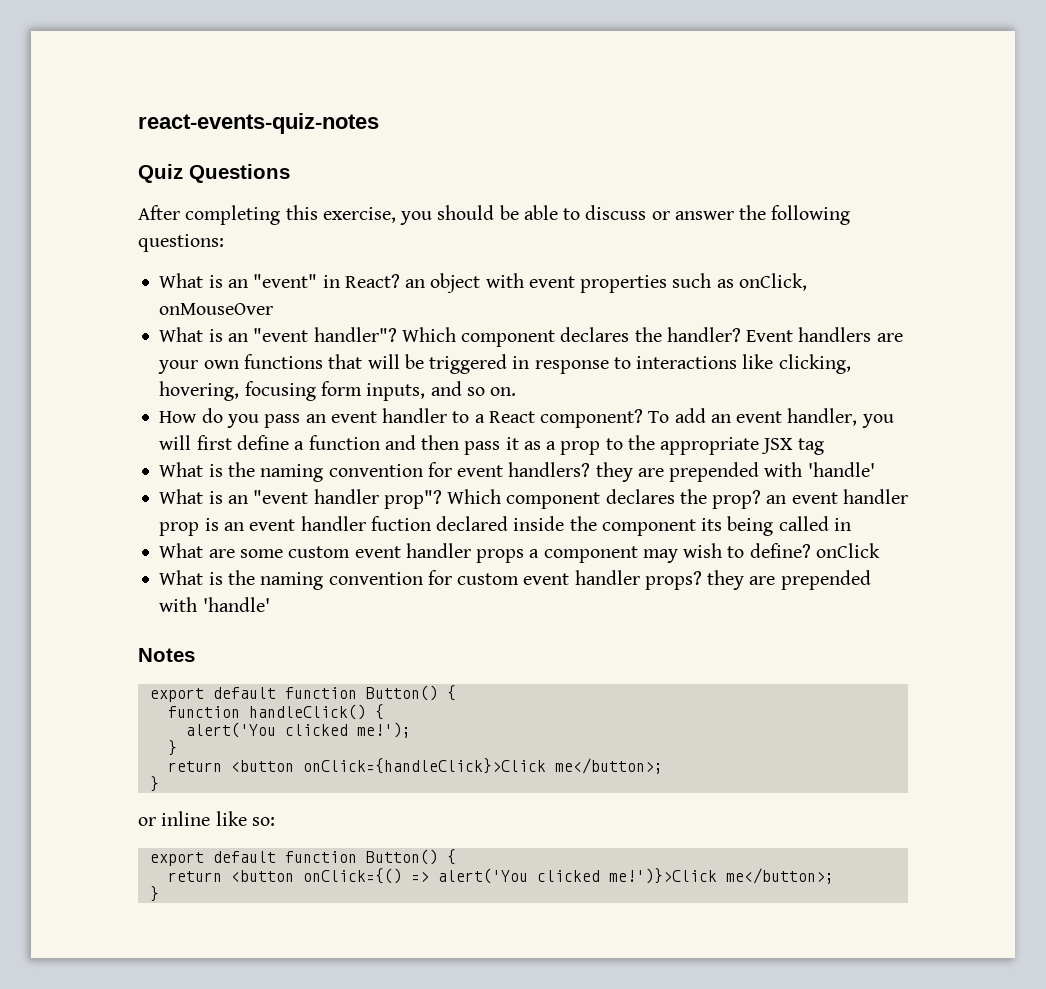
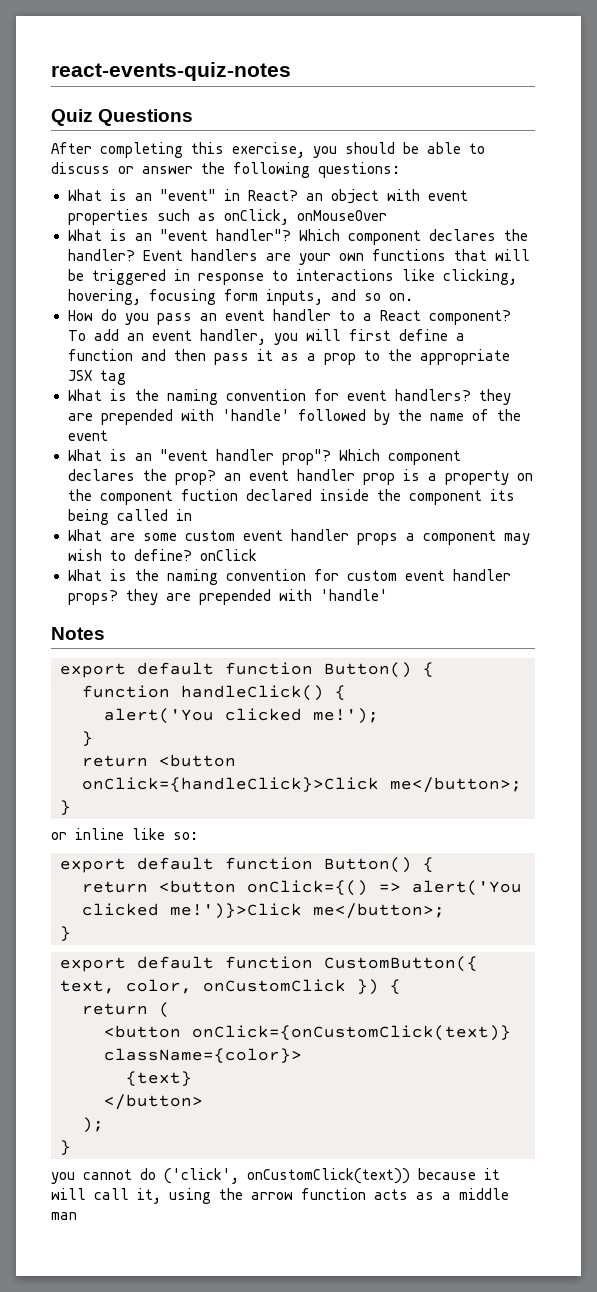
- What is the naming convention for event handlers? they are prepended with 'handle'
+ What is the naming convention for event handlers? they are prepended with 'handle' followed by the name of the event
- Which component declares the prop? an event handler prop is an event handler fuction declared inside the component its being called in
+ Which component declares the prop? an event handler prop is a property on the component fuction declared inside the component its being called in
+ export default function CustomButton({ text, color, onCustomClick }) {
+ return (
+ <button onClick={onCustomClick(text)} className={color}>
+ {text}
+ </button>
+ );
+ }
+ you cannot do ('click', onCustomClick(text)) because it will call it, using the arrow function acts as a middle man

